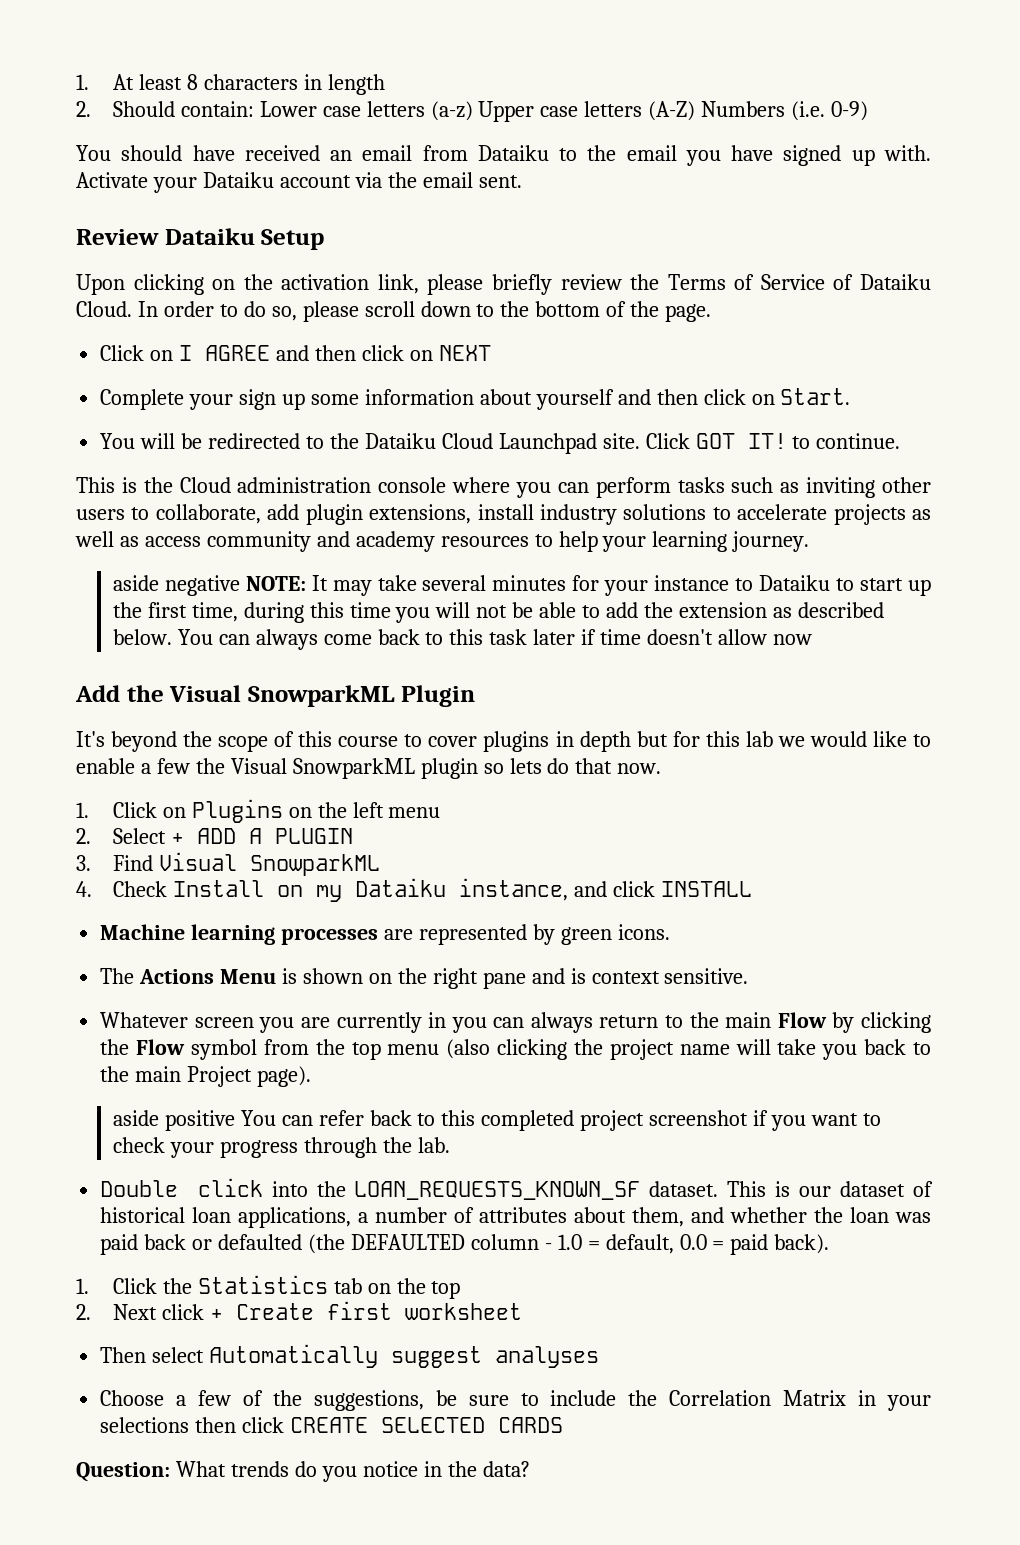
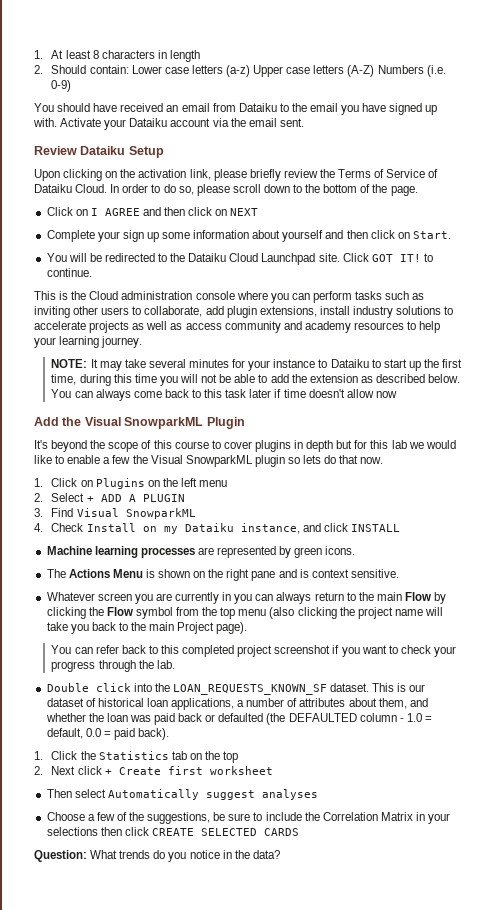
- aside negative NOTE: It may take several minutes for your instance to Dataiku to start up the first time, during this time you will not be able to add the extension as described below.
+ NOTE: It may take several minutes for your instance to Dataiku to start up the first time, during this time you will not be able to add the extension as described below.
- aside positive You can refer back to this completed project screenshot if you want to check your progress through the lab.
+ You can refer back to this completed project screenshot if you want to check your progress through the lab.

